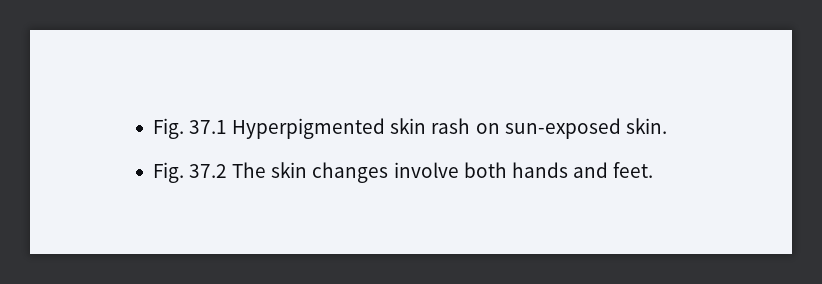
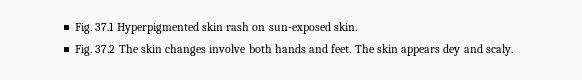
+ The skin appears dey and scaly.

